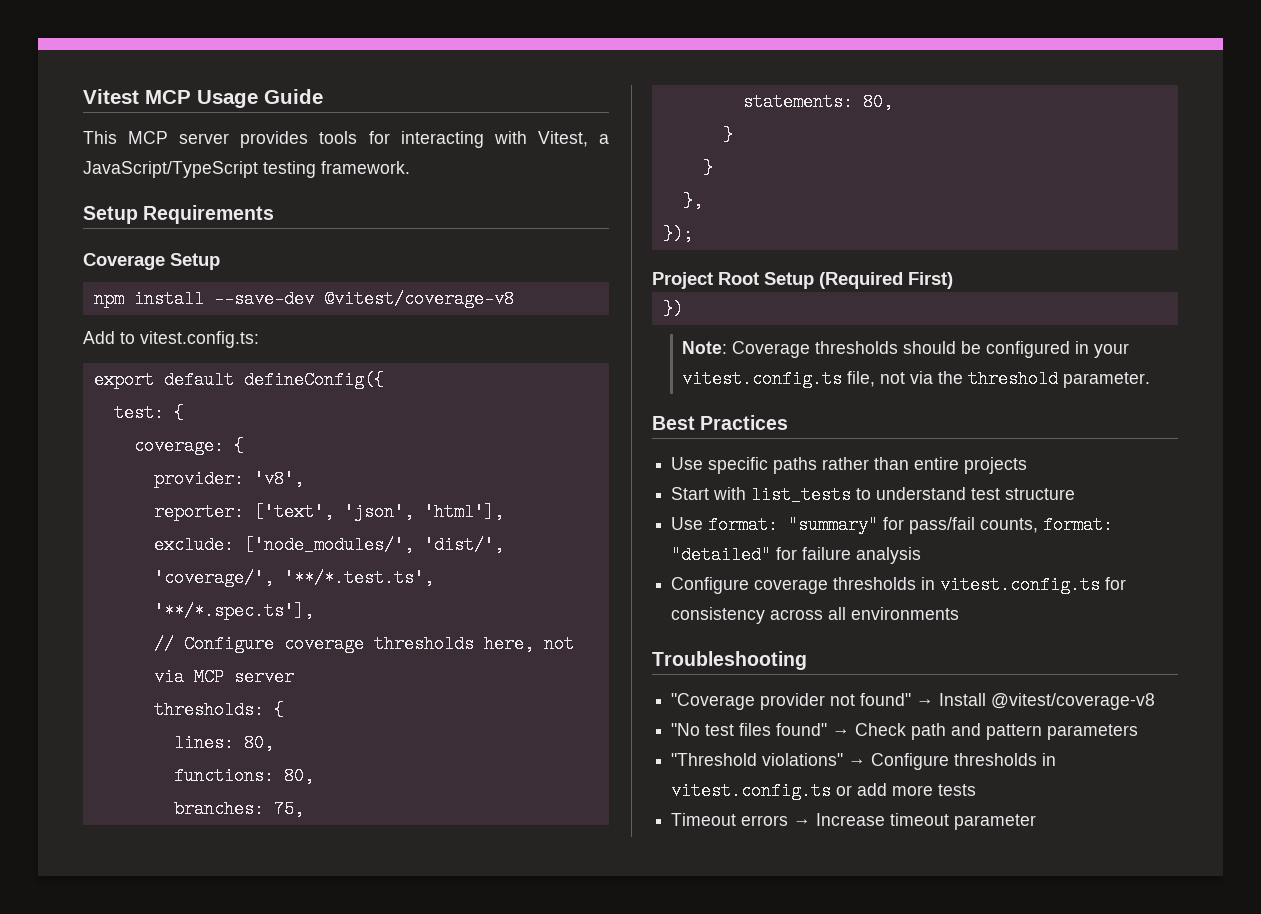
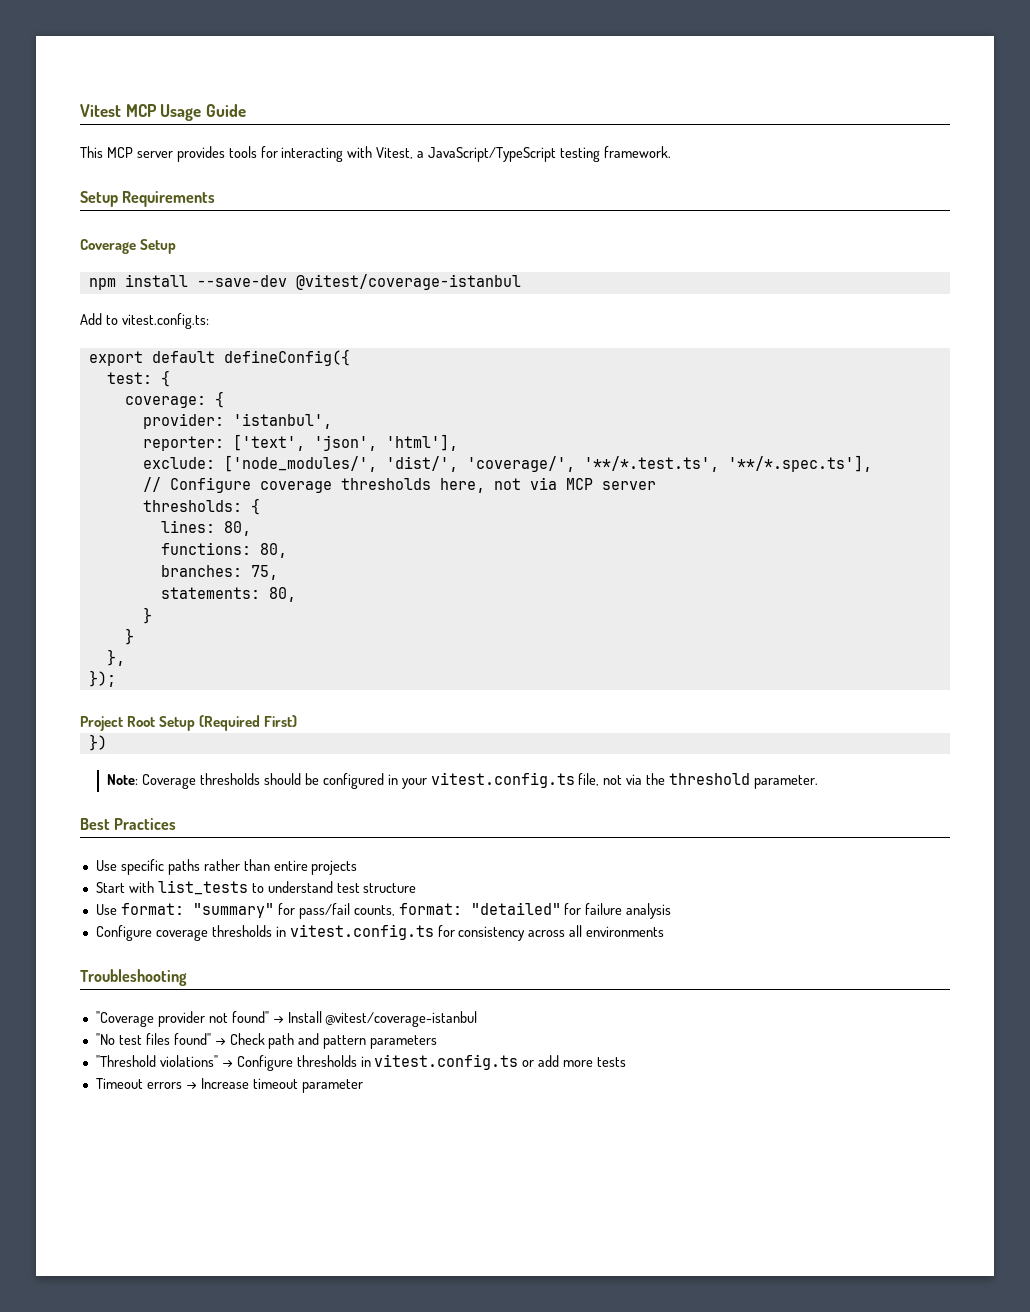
- npm install --save-dev @vitest/coverage-v8
+ npm install --save-dev @vitest/coverage-istanbul
- provider: 'v8',
+ provider: 'istanbul',
- "Coverage provider not found" → Install @vitest/coverage-v8
+ "Coverage provider not found" → Install @vitest/coverage-istanbul

